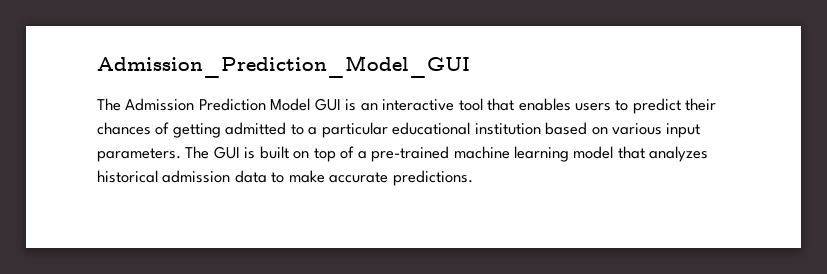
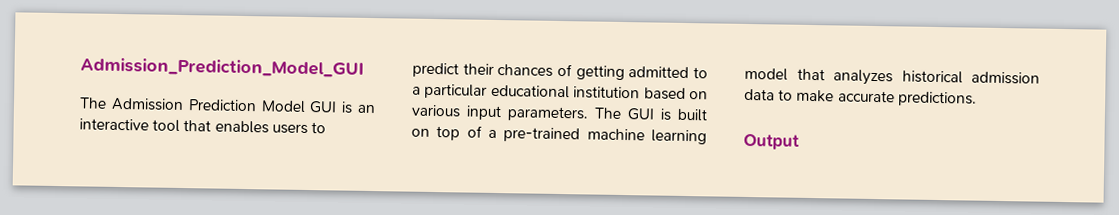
+ Output

